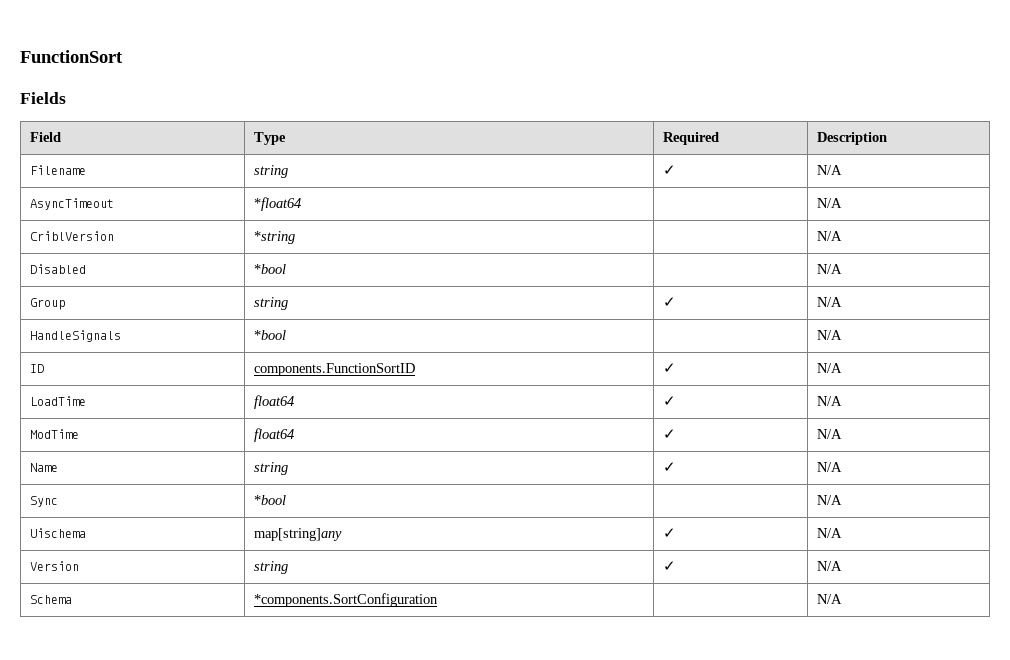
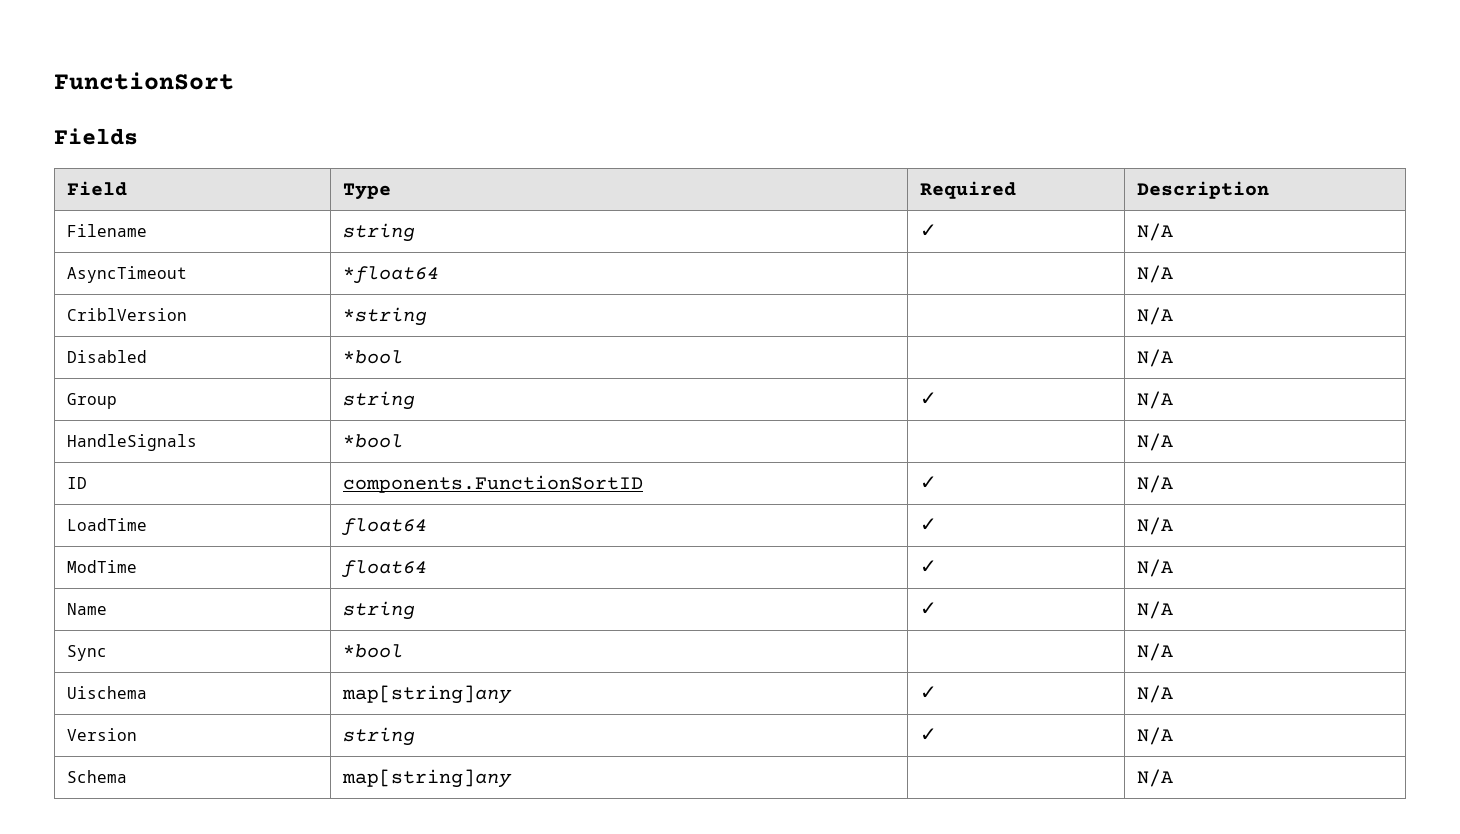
- Schema | *components.SortConfiguration | | N/A
+ Schema | map[string]any | | N/A

